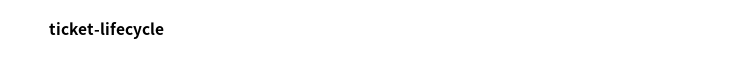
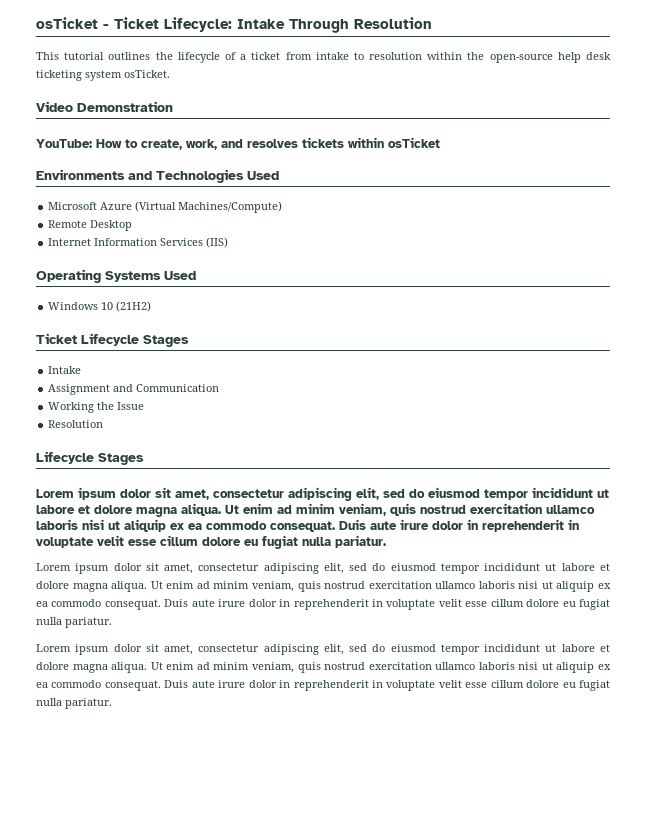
- ticket-lifecycle
+ osTicket - Ticket Lifecycle: Intake Through Resolution
+ This tutorial outlines the lifecycle of a ticket from intake to resolution within the open-source help desk ticketing system osTicket.
+ Video Demonstration
+ YouTube: How to create, work, and resolves tickets within osTicket
+ Environments and Technologies Used
+ Microsoft Azure (Virtual Machines/Compute)
+ Remote Desktop
+ Internet Information Services (IIS)
+ Operating Systems Used
+ Windows 10 (21H2)
+ Ticket Lifecycle Stages
+ Intake
+ Assignment and Communication
+ Working the Issue
+ Resolution
+ Lifecycle Stages
+ Lorem ipsum dolor sit amet, consectetur adipiscing elit, sed do eiusmod tempor incididunt ut labore et dolore magna aliqua. Ut enim ad minim veniam, quis nostrud exercitation ullamco laboris nisi ut aliquip ex ea commodo consequat. Duis aute irure dolor in reprehenderit in voluptate velit esse cillum dolore eu fugiat nulla pariatur.
+ Lorem ipsum dolor sit amet, consectetur adipiscing elit, sed do eiusmod tempor incididunt ut labore et dolore magna aliqua. Ut enim ad minim veniam, quis nostrud exercitation ullamco laboris nisi ut aliquip ex ea commodo consequat. Duis aute irure dolor in reprehenderit in voluptate velit esse cillum dolore eu fugiat nulla pariatur.
+ Lorem ipsum dolor sit amet, consectetur adipiscing elit, sed do eiusmod tempor incididunt ut labore et dolore magna aliqua. Ut enim ad minim veniam, quis nostrud exercitation ullamco laboris nisi ut aliquip ex ea commodo consequat. Duis aute irure dolor in reprehenderit in voluptate velit esse cillum dolore eu fugiat nulla pariatur.

